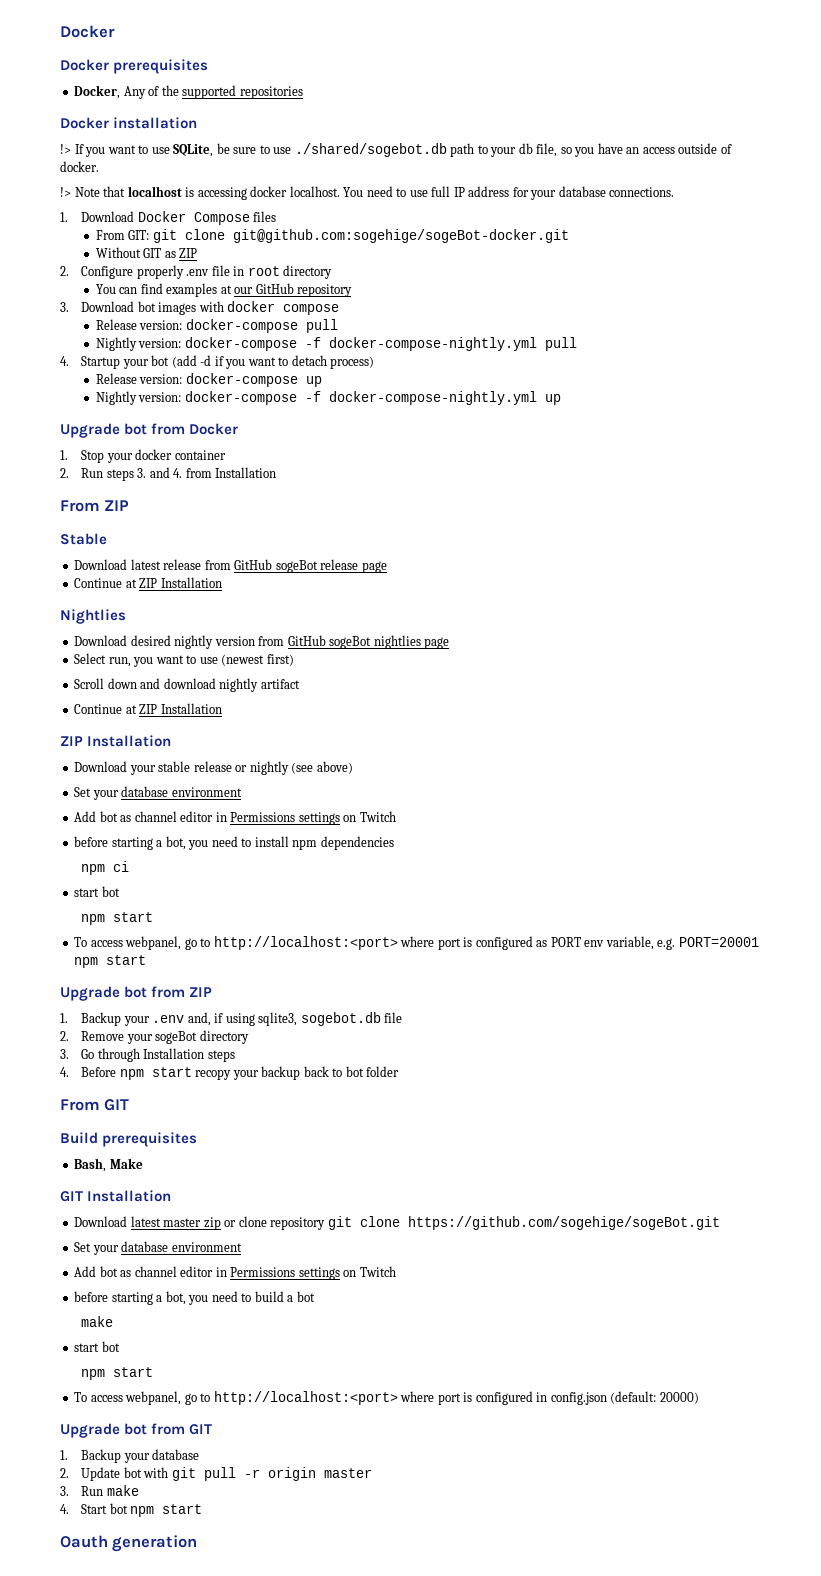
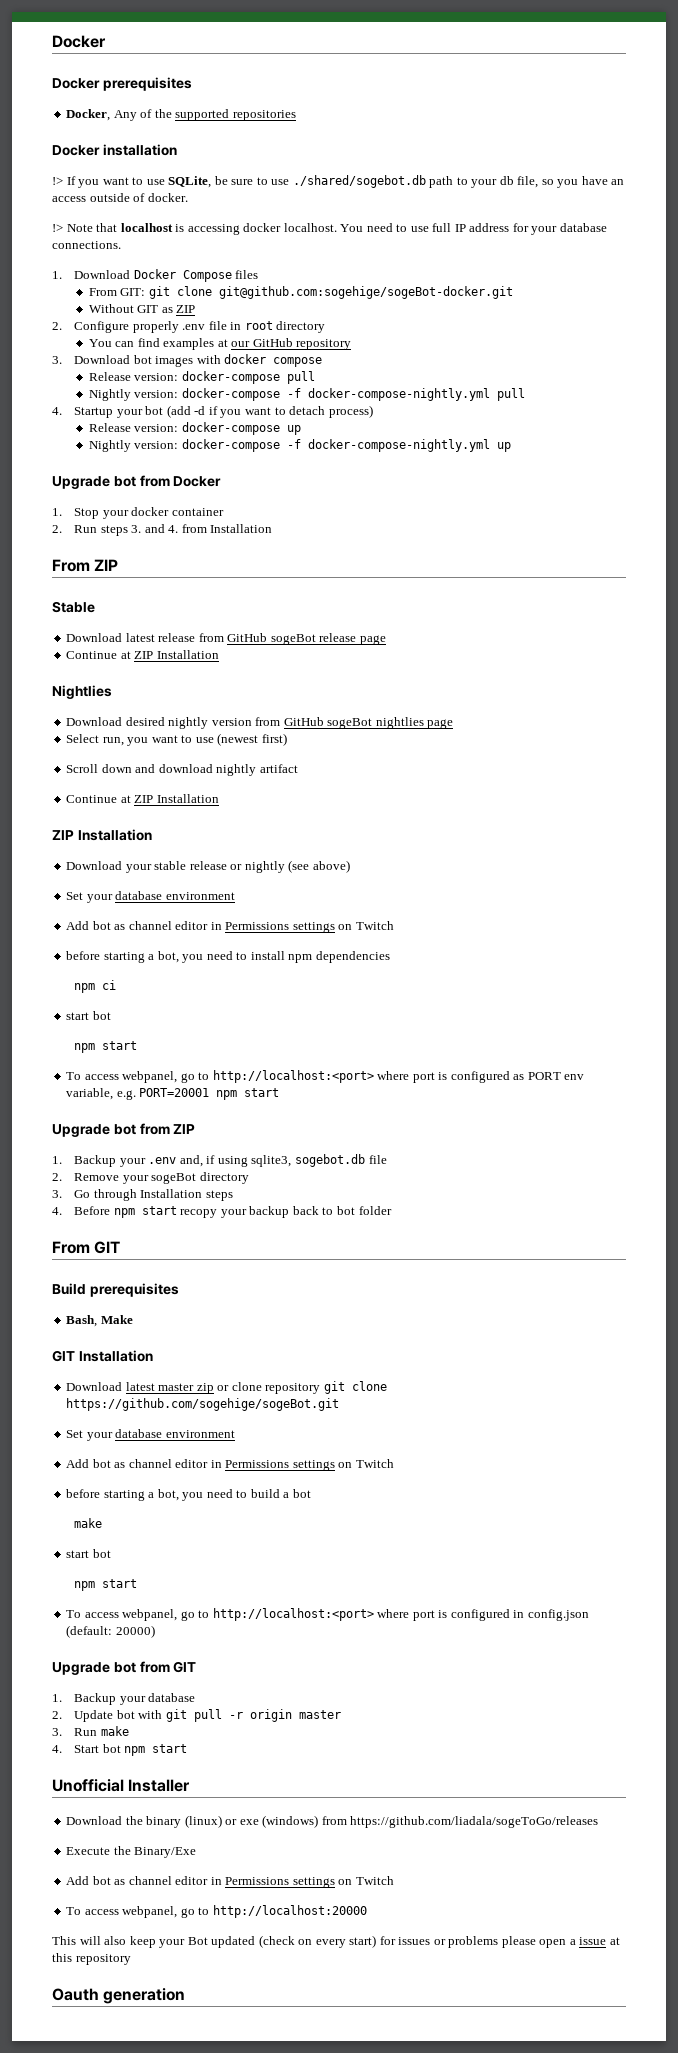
+ Unofficial Installer
+ Download the binary (linux) or exe (windows) from https://github.com/liadala/sogeToGo/releases
+ Execute the Binary/Exe
+ Add bot as channel editor in Permissions settings on Twitch
+ To access webpanel, go to http://localhost:20000
+ This will also keep your Bot updated (check on every start) for issues or problems please open a issue at this repository

